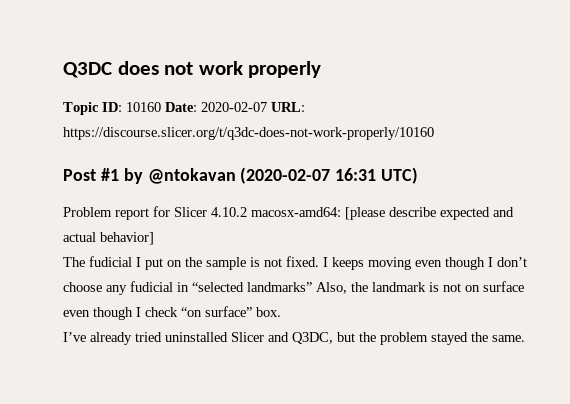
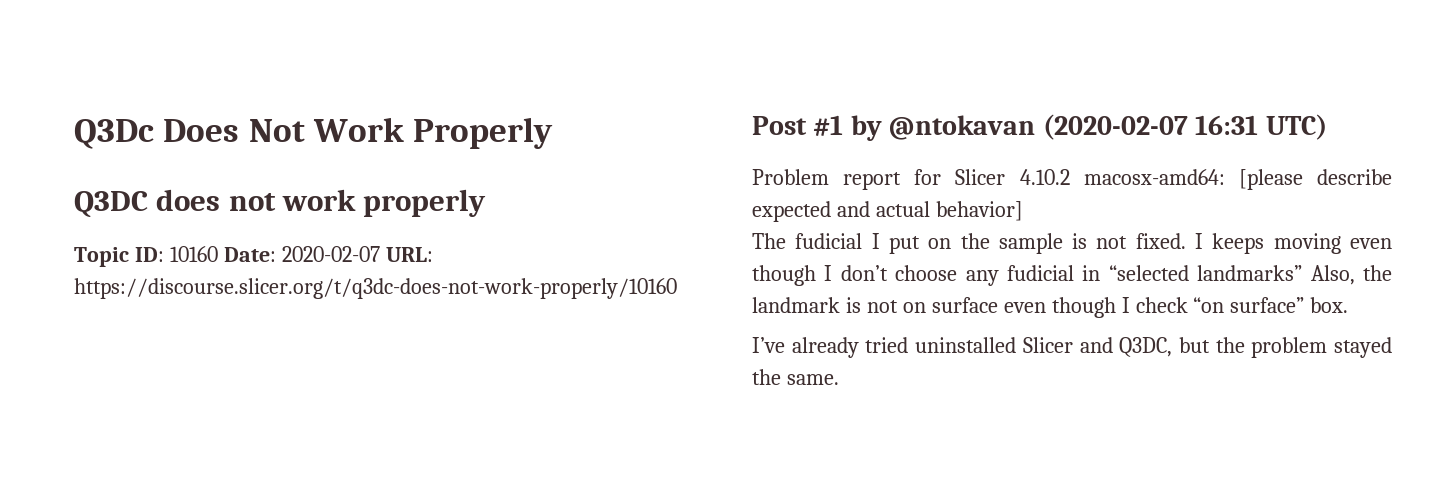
+ Q3Dc Does Not Work Properly

